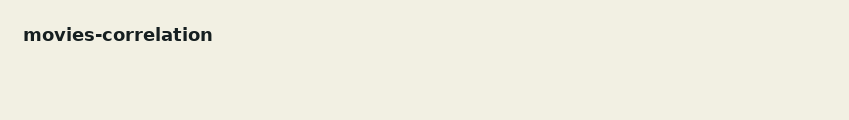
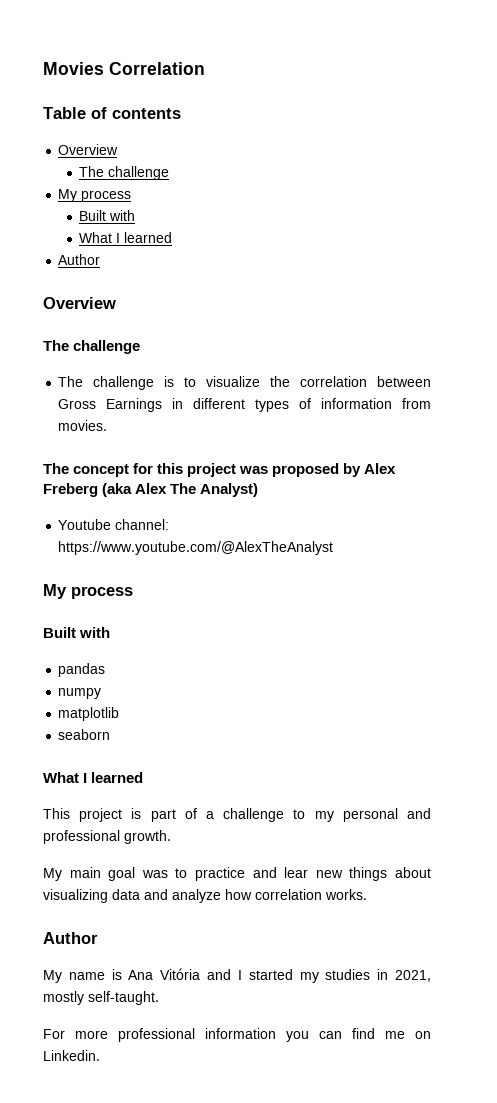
- movies-correlation
+ Movies Correlation
+ Table of contents
+ Overview
+ The challenge
+ My process
+ Built with
+ What I learned
+ Author
+ Overview
+ The challenge
+ The challenge is to visualize the correlation between Gross Earnings in different types of information from movies.
+ The concept for this project was proposed by Alex Freberg (aka Alex The Analyst)
+ Youtube channel: https://www.youtube.com/@AlexTheAnalyst
+ My process
+ Built with
+ pandas
+ numpy
+ matplotlib
+ seaborn
+ What I learned
+ This project is part of a challenge to my personal and professional growth.
+ My main goal was to practice and lear new things about visualizing data and analyze how correlation works.
+ Author
+ My name is Ana Vitória and I started my studies in 2021, mostly self-taught.
+ For more professional information you can find me on Linkedin.

